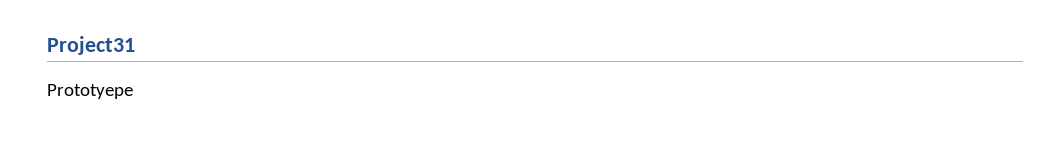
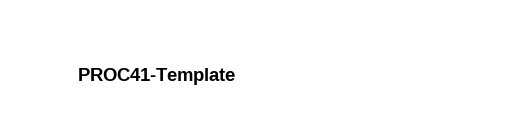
- Project31
- Prototyepe
+ PROC41-Template

